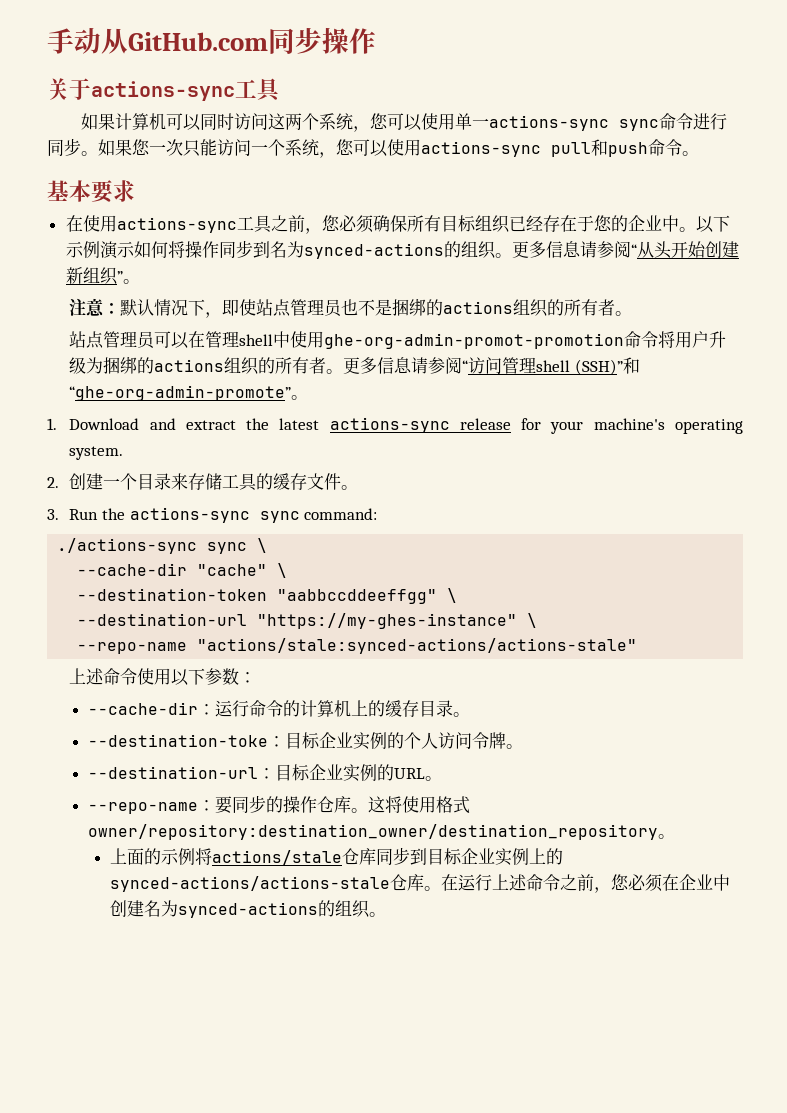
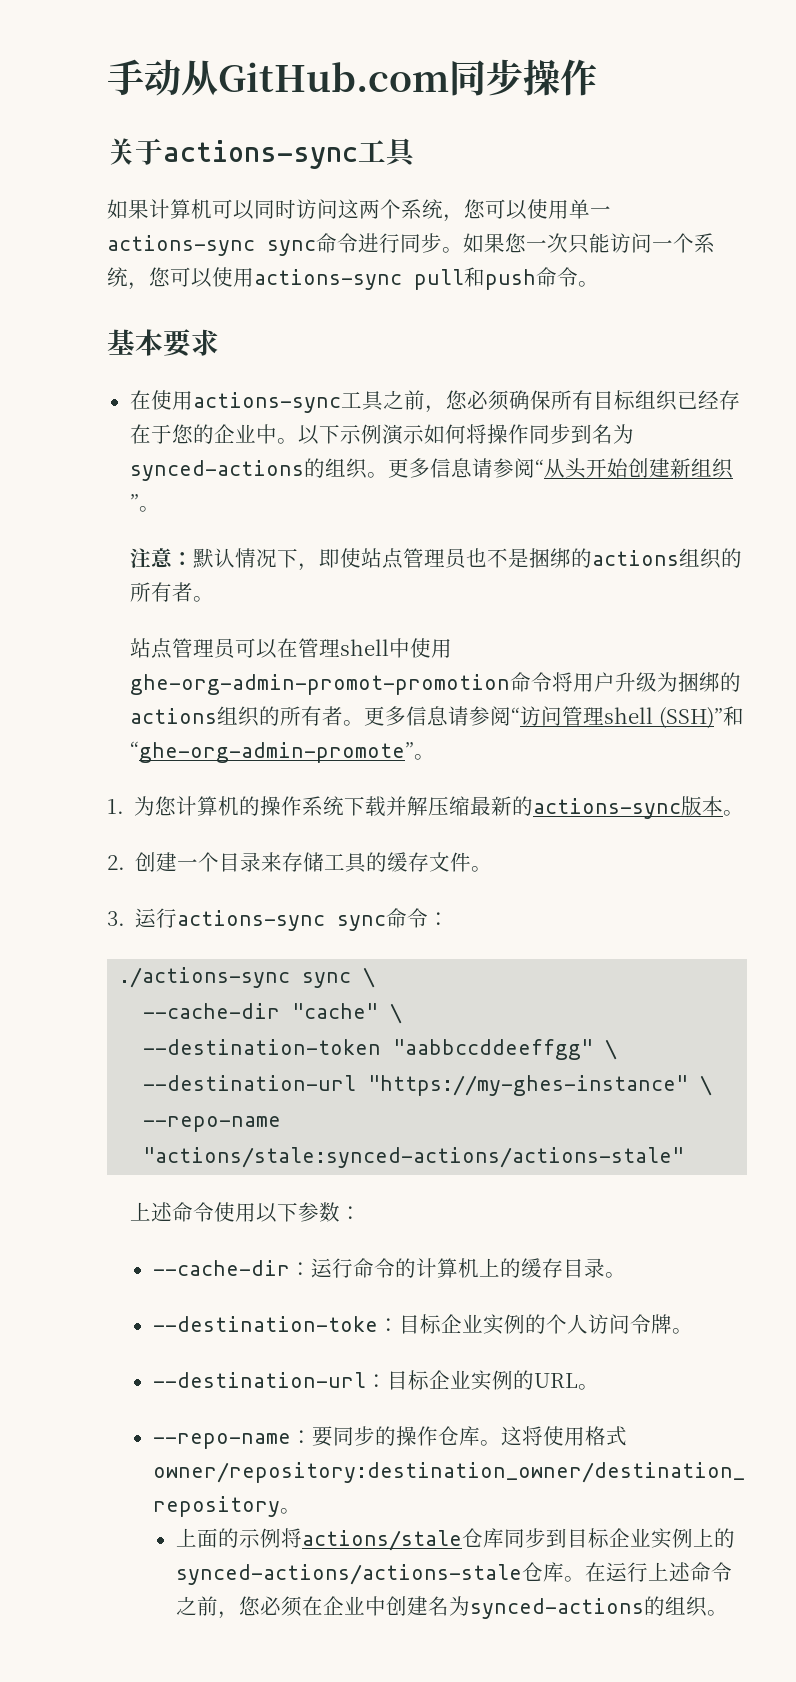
- 1. Download and extract the latest actions-sync release for your machine's operating system.
+ 1.为您计算机的操作系统下载并解压缩最新的actions-sync版本。
- 3. Run the actions-sync sync command:
+ 3.运行actions-sync sync命令：

